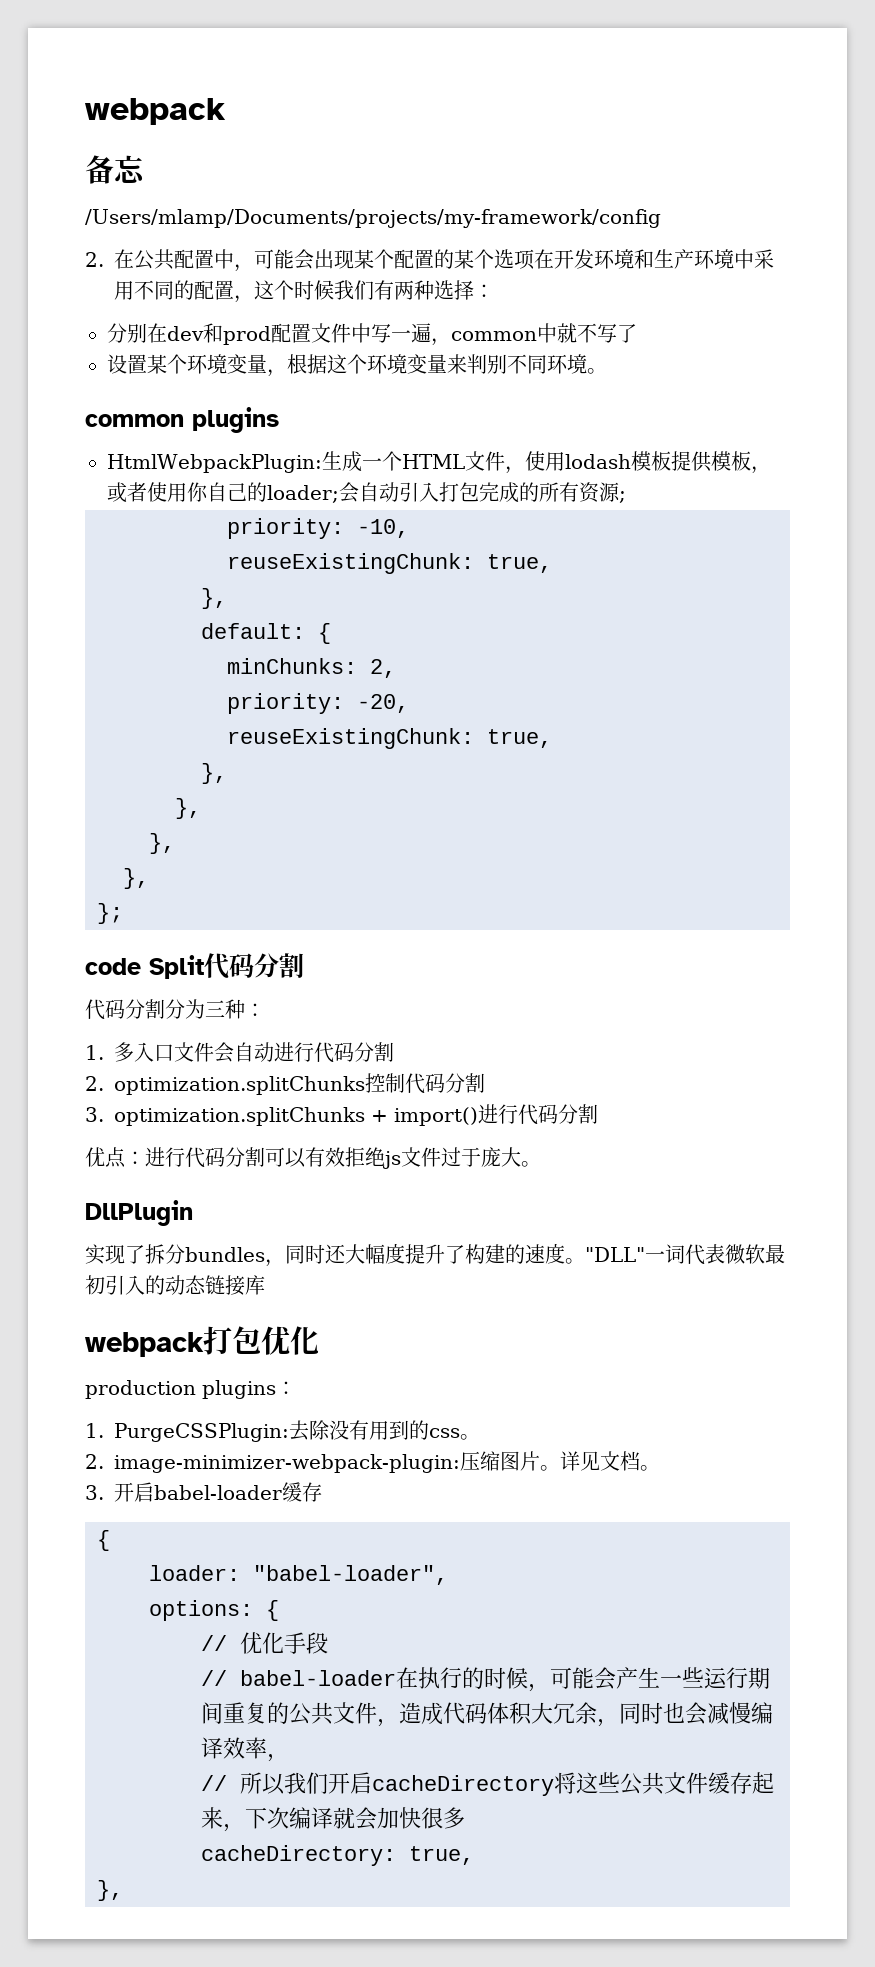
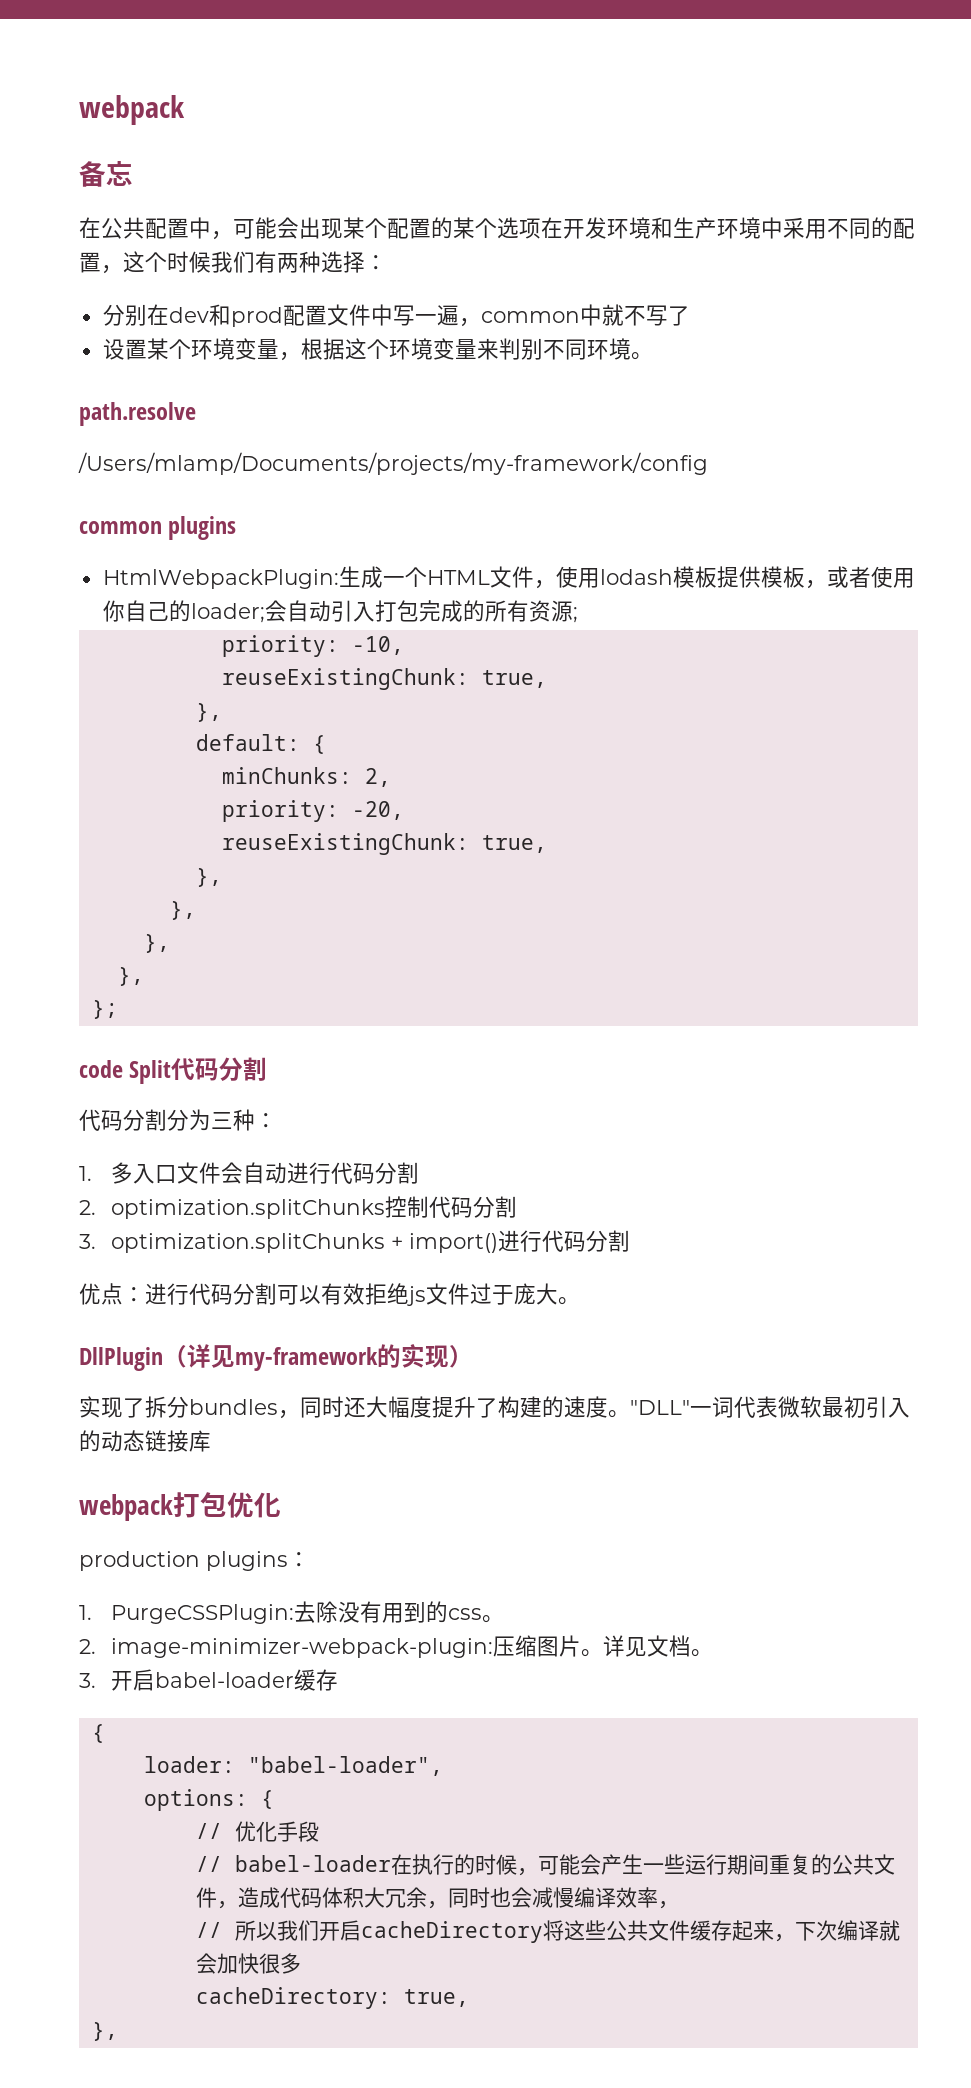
- /Users/mlamp/Documents/projects/my-framework/config
- 2.在公共配置中，可能会出现某个配置的某个选项在开发环境和生产环境中采用不同的配置，这个时候我们有两种选择：
+ 在公共配置中，可能会出现某个配置的某个选项在开发环境和生产环境中采用不同的配置，这个时候我们有两种选择：
+ path.resolve
+ /Users/mlamp/Documents/projects/my-framework/config
- DllPlugin
+ DllPlugin（详见my-framework的实现）

